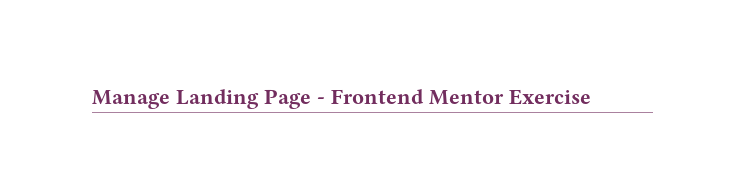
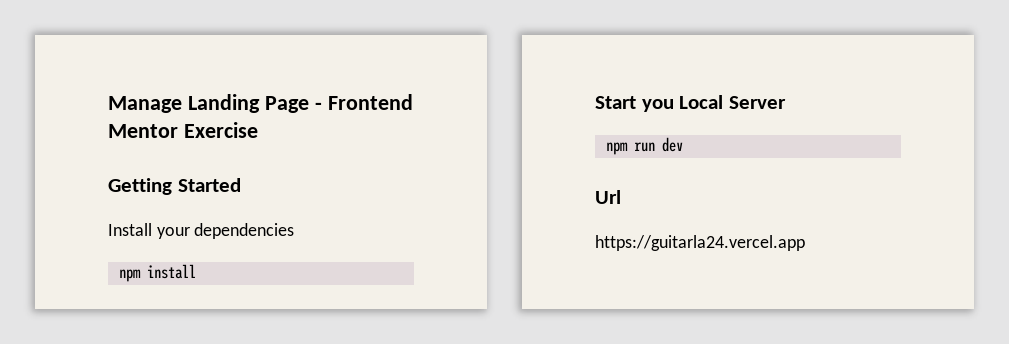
+ Getting Started
+ Install your dependencies
+ npm install
+ Start you Local Server
+ npm run dev
+ Url
+ https://guitarla24.vercel.app

